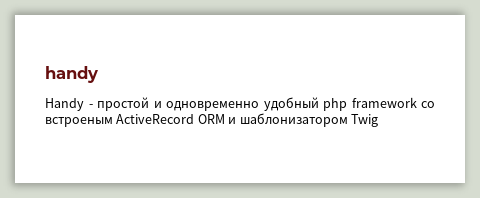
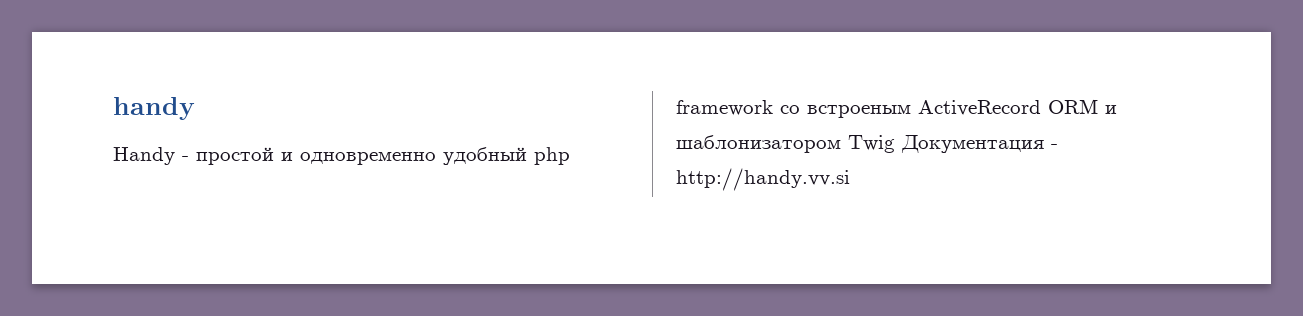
- Handy - простой и одновременно удобный php framework со встроеным ActiveRecord ORM и шаблонизатором Twig
+ Handy - простой и одновременно удобный php framework со встроеным ActiveRecord ORM и шаблонизатором Twig Документация - http://handy.vv.si

